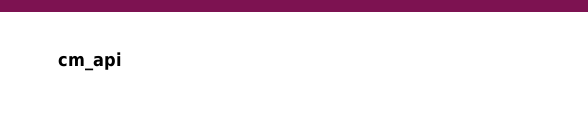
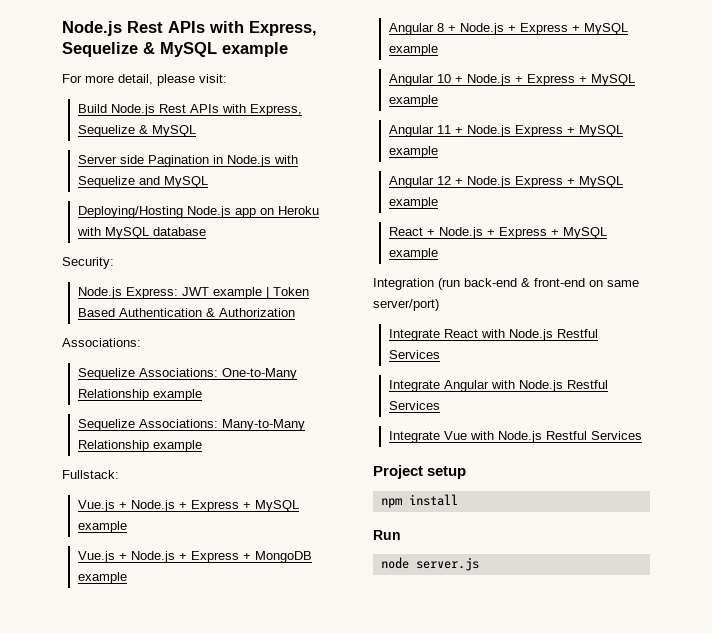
- cm_api
+ Node.js Rest APIs with Express, Sequelize & MySQL example
+ For more detail, please visit:
+ Build Node.js Rest APIs with Express, Sequelize & MySQL
+ Server side Pagination in Node.js with Sequelize and MySQL
+ Deploying/Hosting Node.js app on Heroku with MySQL database
+ Security:
+ Node.js Express: JWT example | Token Based Authentication & Authorization
+ Associations:
+ Sequelize Associations: One-to-Many Relationship example
+ Sequelize Associations: Many-to-Many Relationship example
+ Fullstack:
+ Vue.js + Node.js + Express + MySQL example
+ Vue.js + Node.js + Express + MongoDB example
+ Angular 8 + Node.js + Express + MySQL example
+ Angular 10 + Node.js + Express + MySQL example
+ Angular 11 + Node.js Express + MySQL example
+ Angular 12 + Node.js Express + MySQL example
+ React + Node.js + Express + MySQL example
+ Integration (run back-end & front-end on same server/port)
+ Integrate React with Node.js Restful Services
+ Integrate Angular with Node.js Restful Services
+ Integrate Vue with Node.js Restful Services
+ Project setup
+ npm install
+ Run
+ node server.js

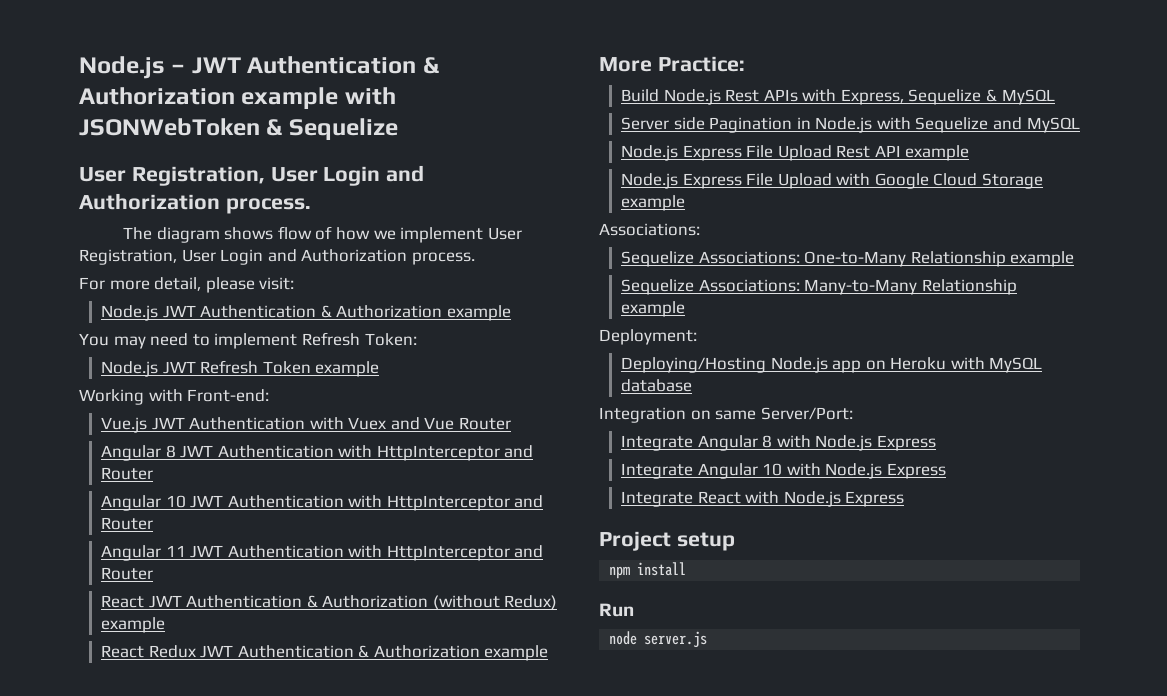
- Node.js Rest APIs with Express, Sequelize & MySQL example
+ Node.js – JWT Authentication & Authorization example with JSONWebToken & Sequelize
+ User Registration, User Login and Authorization process.
+ The diagram shows flow of how we implement User Registration, User Login and Authorization process.
+ Node.js JWT Authentication & Authorization example
+ You may need to implement Refresh Token:
+ Node.js JWT Refresh Token example
+ Working with Front-end:
+ Vue.js JWT Authentication with Vuex and Vue Router
+ Angular 8 JWT Authentication with HttpInterceptor and Router
+ Angular 10 JWT Authentication with HttpInterceptor and Router
+ Angular 11 JWT Authentication with HttpInterceptor and Router
+ React JWT Authentication & Authorization (without Redux) example
+ React Redux JWT Authentication & Authorization example
+ More Practice:
- Deploying/Hosting Node.js app on Heroku with MySQL database
- Security:
- Node.js Express: JWT example | Token Based Authentication & Authorization
+ Node.js Express File Upload Rest API example
+ Node.js Express File Upload with Google Cloud Storage example
- Fullstack:
- Vue.js + Node.js + Express + MySQL example
- Vue.js + Node.js + Express + MongoDB example
- Angular 8 + Node.js + Express + MySQL example
- Angular 10 + Node.js + Express + MySQL example
- Angular 11 + Node.js Express + MySQL example
- Angular 12 + Node.js Express + MySQL example
- React + Node.js + Express + MySQL example
- Integration (run back-end & front-end on same server/port)
- Integrate React with Node.js Restful Services
- Integrate Angular with Node.js Restful Services
- Integrate Vue with Node.js Restful Services
+ Deployment:
+ Deploying/Hosting Node.js app on Heroku with MySQL database
+ Integration on same Server/Port:
+ Integrate Angular 8 with Node.js Express
+ Integrate Angular 10 with Node.js Express
+ Integrate React with Node.js Express

